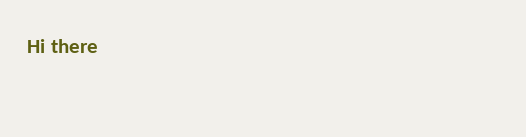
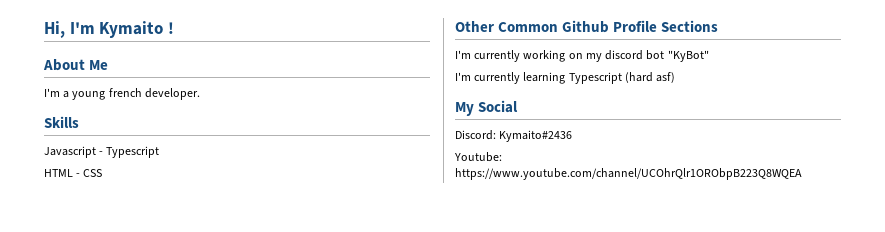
- Hi there
+ Hi, I'm Kymaito !
+ About Me
+ I'm a young french developer.
+ Skills
+ Javascript - Typescript
+ HTML - CSS
+ Other Common Github Profile Sections
+ I'm currently working on my discord bot "KyBot"
+ I'm currently learning Typescript (hard asf)
+ My Social
+ Discord: Kymaito#2436
+ Youtube: https://www.youtube.com/channel/UCOhrQlr1ORObpB223Q8WQEA

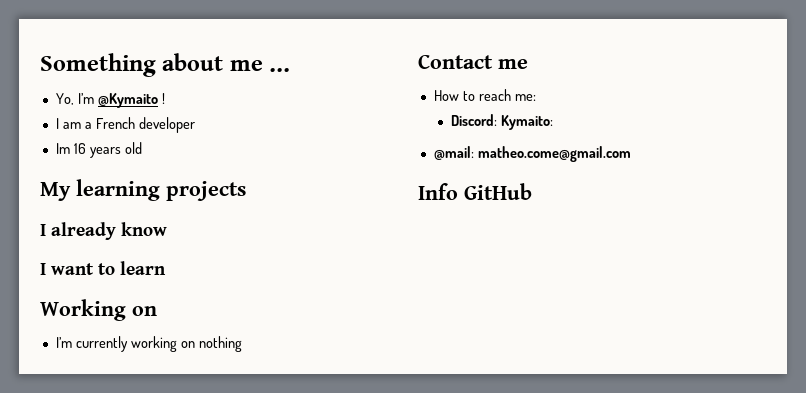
- Hi, I'm Kymaito !
- About Me
- I'm a young french developer.
- Skills
- Javascript - Typescript
- HTML - CSS
- Other Common Github Profile Sections
- I'm currently working on my discord bot "KyBot"
- I'm currently learning Typescript (hard asf)
- My Social
- Discord: Kymaito#2436
- Youtube: https://www.youtube.com/channel/UCOhrQlr1ORObpB223Q8WQEA
+ Something about me ...
+ Yo, I’m @Kymaito !
+ I am a French developer
+ Im 16 years old
+ My learning projects
+ I already know
+ I want to learn
+ Working on
+ I’m currently working on nothing
+ Contact me
+ How to reach me:
+ Discord: Kymaito:
+ @mail: matheo.come@gmail.com
+ Info GitHub

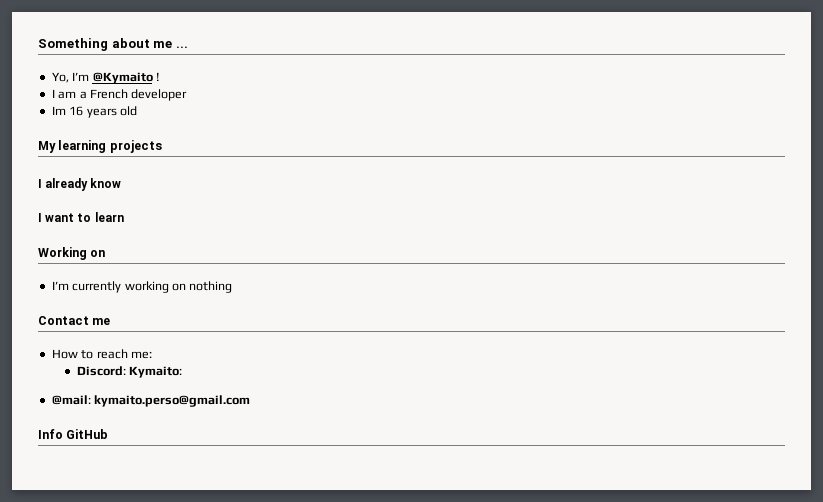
- @mail: matheo.come@gmail.com
+ @mail: kymaito.perso@gmail.com

